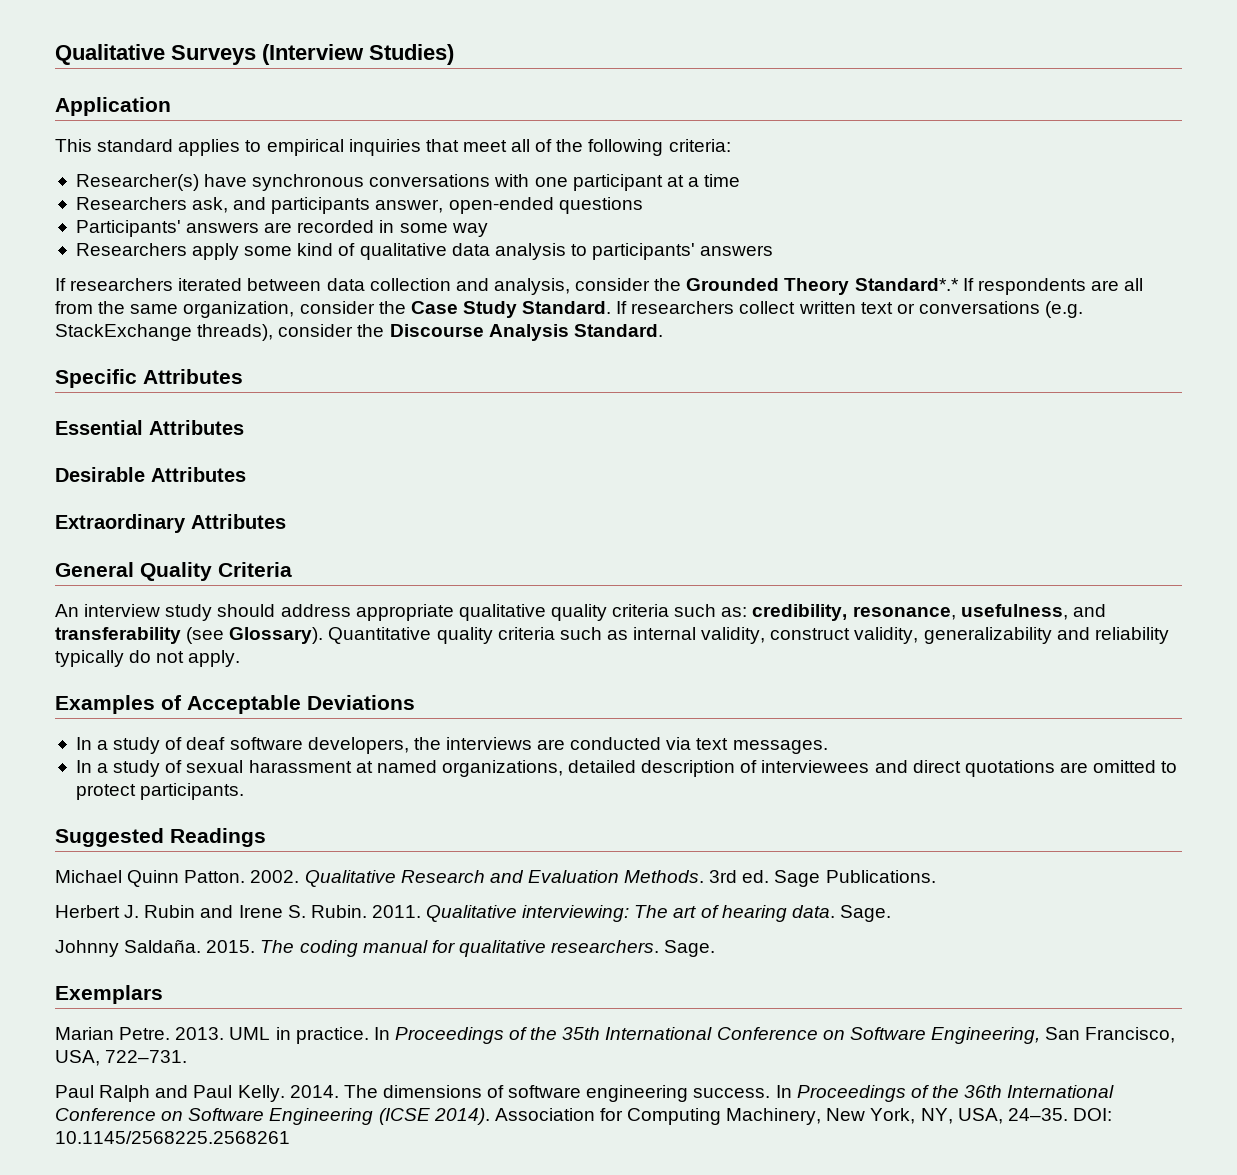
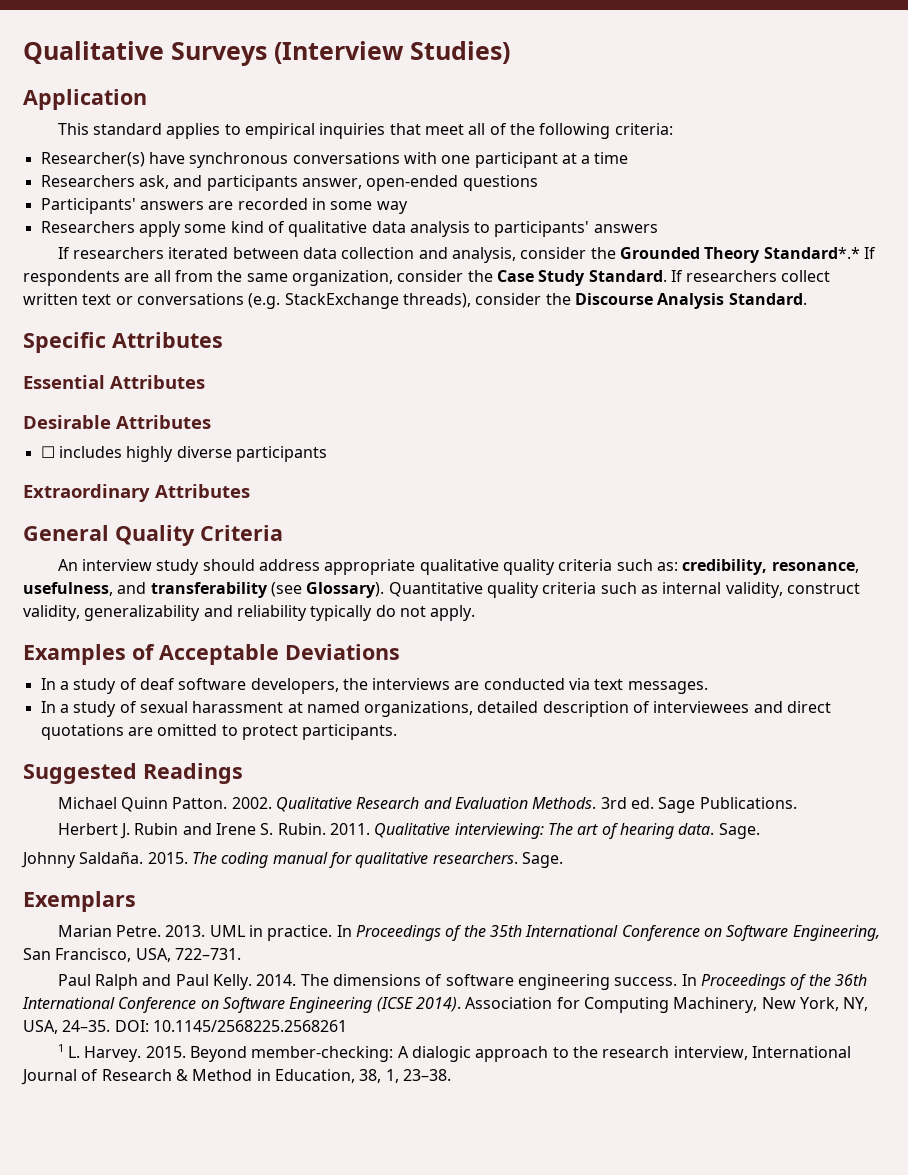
+ ☐ includes highly diverse participants
+ 1 L. Harvey. 2015. Beyond member-checking: A dialogic approach to the research interview, International Journal of Research & Method in Education, 38, 1, 23–38.

